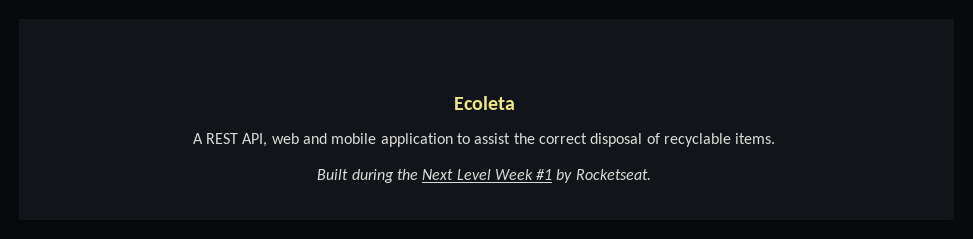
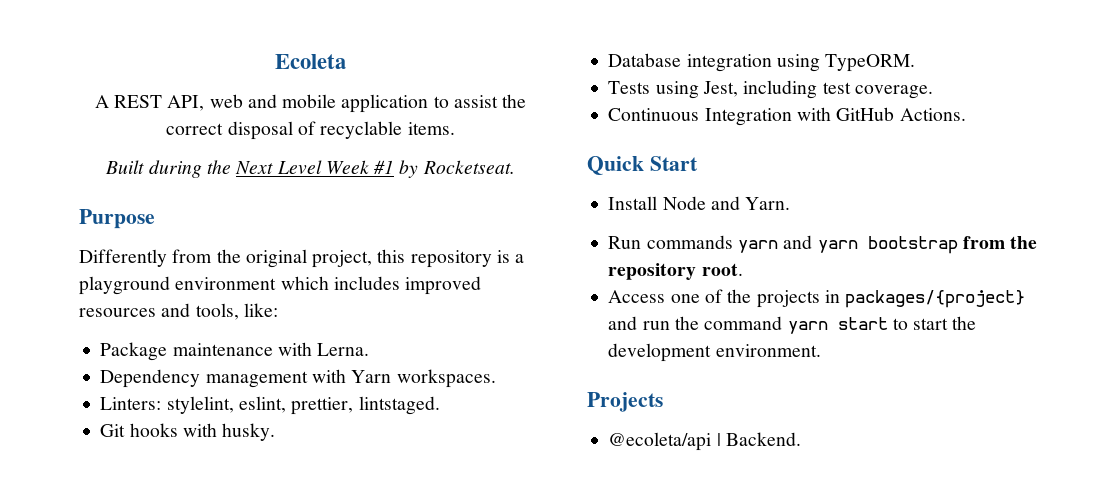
+ Purpose
+ Differently from the original project, this repository is a playground environment which includes improved resources and tools, like:
+ Package maintenance with Lerna.
+ Dependency management with Yarn workspaces.
+ Linters: stylelint, eslint, prettier, lintstaged.
+ Git hooks with husky.
+ Database integration using TypeORM.
+ Tests using Jest, including test coverage.
+ Continuous Integration with GitHub Actions.
+ Quick Start
+ Install Node and Yarn.
+ Run commands yarn and yarn bootstrap from the repository root.
+ Access one of the projects in packages/{project} and run the command yarn start to start the development environment.
+ Projects
+ @ecoleta/api | Backend.

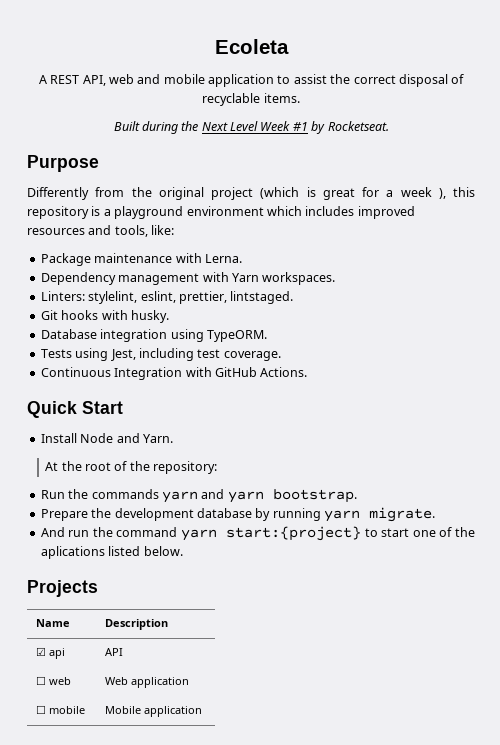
- Differently from the original project, this repository is a playground environment which includes improved resources and tools, like:
+ Differently from the original project (which is great for a week ), this repository is a playground environment which includes improved resources and tools, like:
+ At the root of the repository:
- Run commands yarn and yarn bootstrap from the repository root.
- Access one of the projects in packages/{project} and run the command yarn start to start the development environment.
+ Run the commands yarn and yarn bootstrap.
+ Prepare the development database by running yarn migrate.
+ And run the command yarn start:{project} to start one of the aplications listed below.
  Projects
- @ecoleta/api | Backend.
+ Name | Description
+ ☑ api | API
+ ☐ web | Web application
+ ☐ mobile | Mobile application

